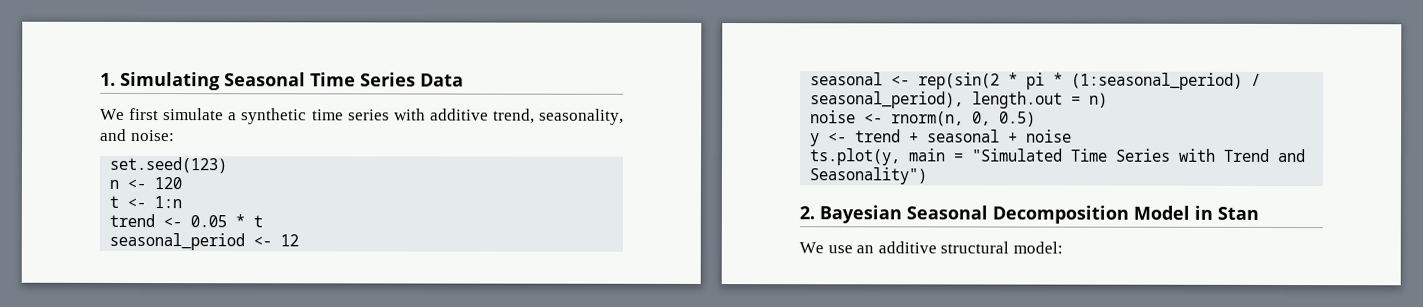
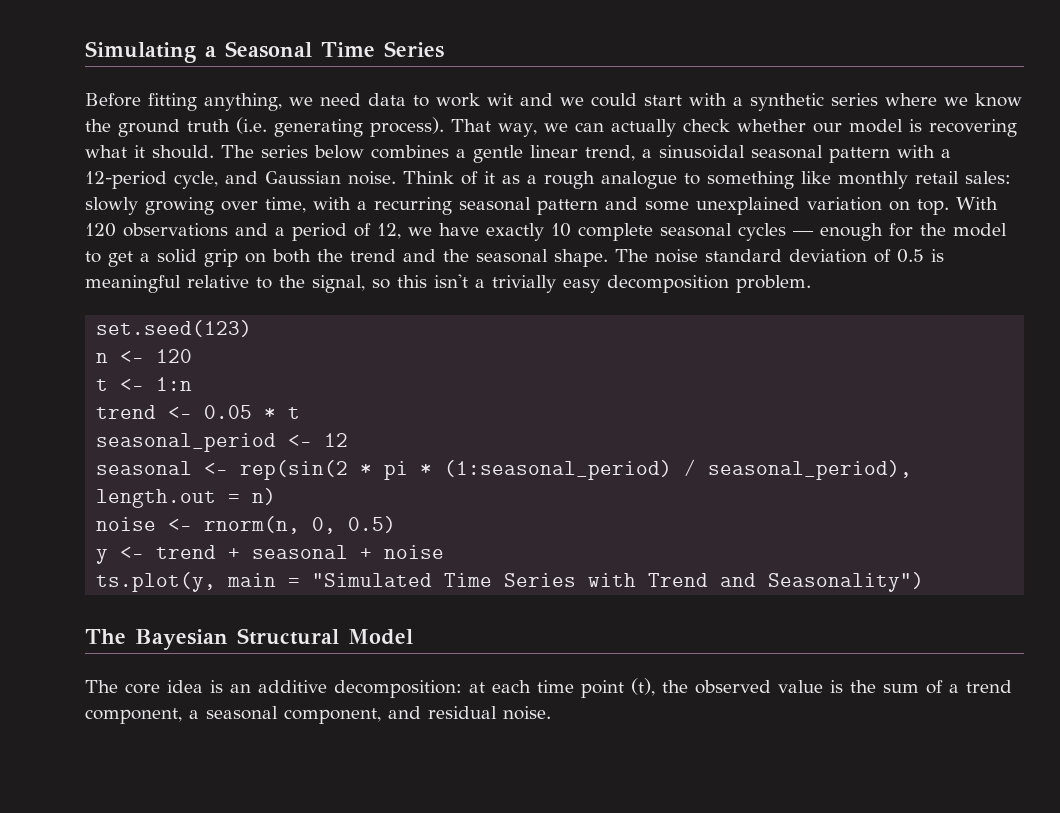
- 1. Simulating Seasonal Time Series Data
- We first simulate a synthetic time series with additive trend, seasonality, and noise:
+ Simulating a Seasonal Time Series
+ Before fitting anything, we need data to work wit and we could start with a synthetic series where we know the ground truth (i.e. generating process). That way, we can actually check whether our model is recovering what it should. The series below combines a gentle linear trend, a sinusoidal seasonal pattern with a 12-period cycle, and Gaussian noise. Think of it as a rough analogue to something like monthly retail sales: slowly growing over time, with a recurring seasonal pattern and some unexplained variation on top. With 120 observations and a period of 12, we have exactly 10 complete seasonal cycles — enough for the model to get a solid grip on both the trend and the seasonal shape. The noise standard deviation of 0.5 is meaningful relative to the signal, so this isn't a trivially easy decomposition problem.
- 2. Bayesian Seasonal Decomposition Model in Stan
- We use an additive structural model:
+ The Bayesian Structural Model
+ The core idea is an additive decomposition: at each time point (t), the observed value is the sum of a trend component, a seasonal component, and residual noise.

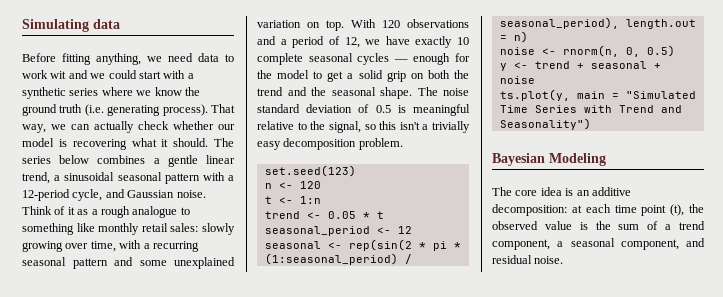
- Simulating a Seasonal Time Series
+ Simulating data
- The Bayesian Structural Model
+ Bayesian Modeling

